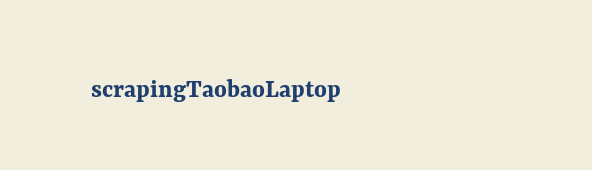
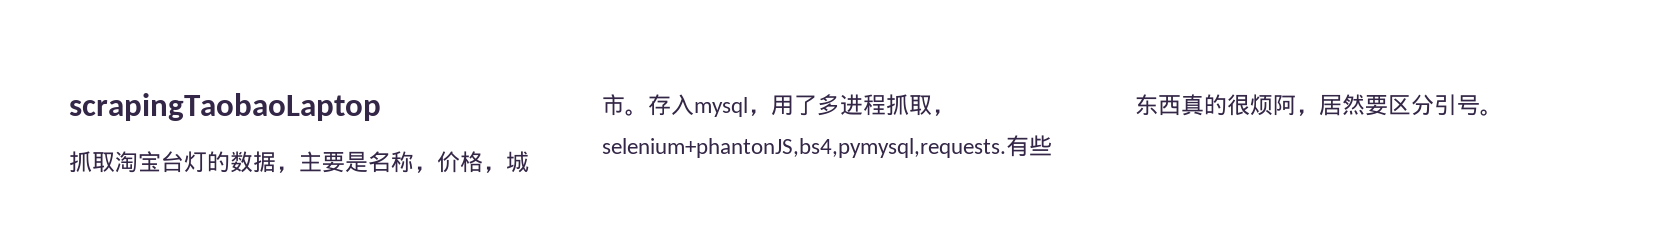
+ 抓取淘宝台灯的数据，主要是名称，价格，城市。存入mysql，用了多进程抓取，selenium+phantonJS,bs4,pymysql,requests.有些东西真的很烦阿，居然要区分引号。

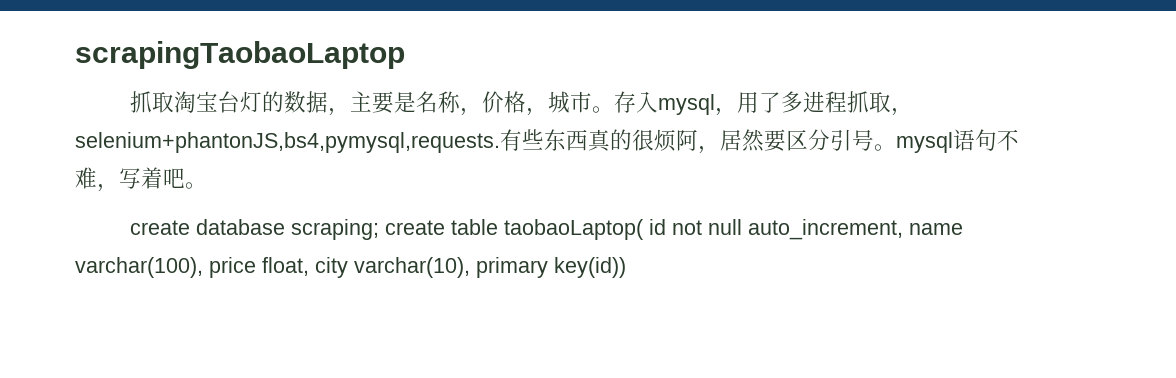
- 有些东西真的很烦阿，居然要区分引号。
+ 有些东西真的很烦阿，居然要区分引号。mysql语句不难，写着吧。
+ create database scraping; create table taobaoLaptop( id not null auto_increment, name varchar(100), price float, city varchar(10), primary key(id))

